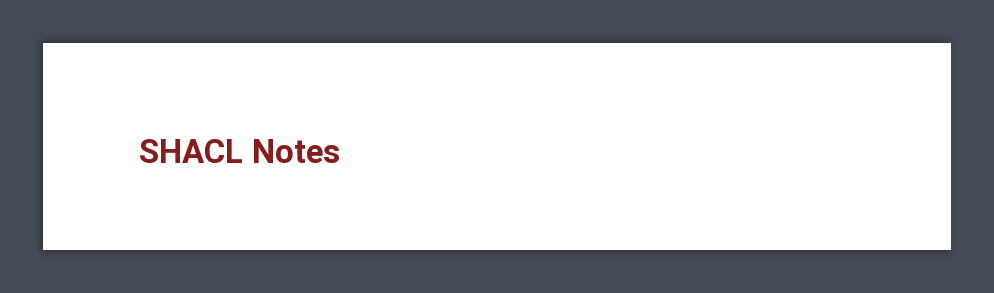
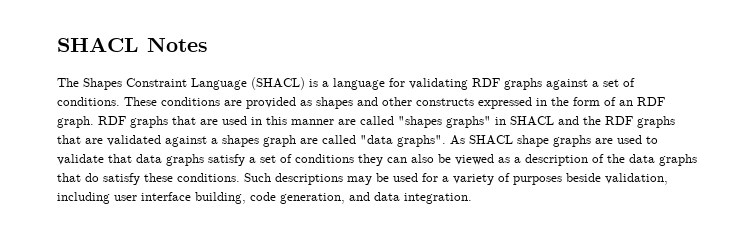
+ The Shapes Constraint Language (SHACL) is a language for validating RDF graphs against a set of conditions. These conditions are provided as shapes and other constructs expressed in the form of an RDF graph. RDF graphs that are used in this manner are called "shapes graphs" in SHACL and the RDF graphs that are validated against a shapes graph are called "data graphs". As SHACL shape graphs are used to validate that data graphs satisfy a set of conditions they can also be viewed as a description of the data graphs that do satisfy these conditions. Such descriptions may be used for a variety of purposes beside validation, including user interface building, code generation, and data integration.

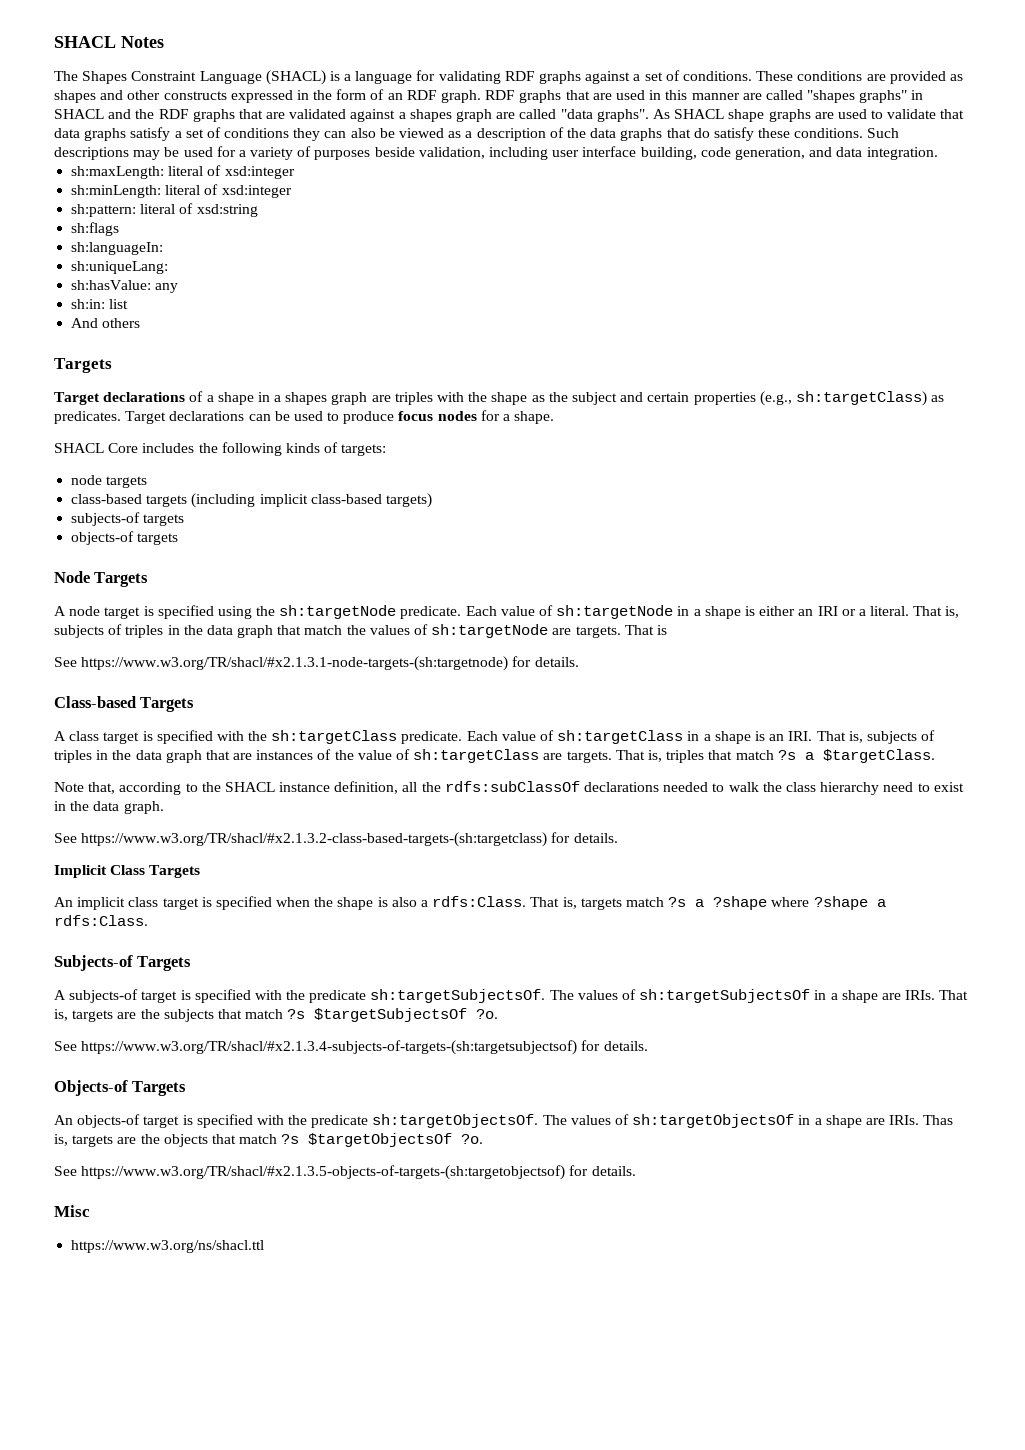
+ sh:maxLength: literal of xsd:integer
+ sh:minLength: literal of xsd:integer
+ sh:pattern: literal of xsd:string
+ sh:flags
+ sh:languageIn:
+ sh:uniqueLang:
+ sh:hasValue: any
+ sh:in: list
+ And others
+ Targets
+ Target declarations of a shape in a shapes graph are triples with the shape as the subject and certain properties (e.g., sh:targetClass) as predicates. Target declarations can be used to produce focus nodes for a shape.
+ SHACL Core includes the following kinds of targets:
+ node targets
+ class-based targets (including implicit class-based targets)
+ subjects-of targets
+ objects-of targets
+ Node Targets
+ A node target is specified using the sh:targetNode predicate. Each value of sh:targetNode in a shape is either an IRI or a literal. That is, subjects of triples in the data graph that match the values of sh:targetNode are targets. That is
+ See https://www.w3.org/TR/shacl/#x2.1.3.1-node-targets-(sh:targetnode) for details.
+ Class-based Targets
+ A class target is specified with the sh:targetClass predicate. Each value of sh:targetClass in a shape is an IRI. That is, subjects of triples in the data graph that are instances of the value of sh:targetClass are targets. That is, triples that match ?s a $targetClass.
+ Note that, according to the SHACL instance definition, all the rdfs:subClassOf declarations needed to walk the class hierarchy need to exist in the data graph.
+ See https://www.w3.org/TR/shacl/#x2.1.3.2-class-based-targets-(sh:targetclass) for details.
+ Implicit Class Targets
+ An implicit class target is specified when the shape is also a rdfs:Class. That is, targets match ?s a ?shape where ?shape a rdfs:Class.
+ Subjects-of Targets
+ A subjects-of target is specified with the predicate sh:targetSubjectsOf. The values of sh:targetSubjectsOf in a shape are IRIs. That is, targets are the subjects that match ?s $targetSubjectsOf ?o.
+ See https://www.w3.org/TR/shacl/#x2.1.3.4-subjects-of-targets-(sh:targetsubjectsof) for details.
+ Objects-of Targets
+ An objects-of target is specified with the predicate sh:targetObjectsOf. The values of sh:targetObjectsOf in a shape are IRIs. Thas is, targets are the objects that match ?s $targetObjectsOf ?o.
+ See https://www.w3.org/TR/shacl/#x2.1.3.5-objects-of-targets-(sh:targetobjectsof) for details.
+ Misc
+ https://www.w3.org/ns/shacl.ttl

